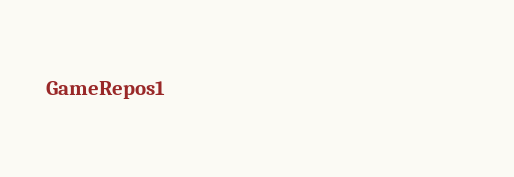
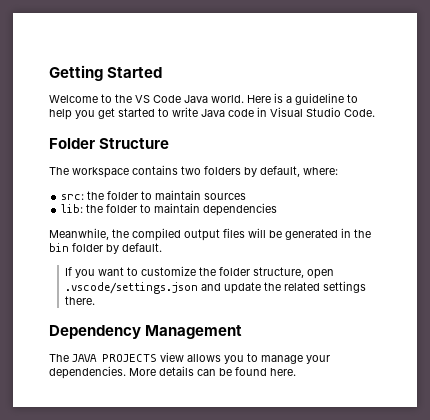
- GameRepos1
+ Getting Started
+ Welcome to the VS Code Java world. Here is a guideline to help you get started to write Java code in Visual Studio Code.
+ Folder Structure
+ The workspace contains two folders by default, where:
+ src: the folder to maintain sources
+ lib: the folder to maintain dependencies
+ Meanwhile, the compiled output files will be generated in the bin folder by default.
+ If you want to customize the folder structure, open .vscode/settings.json and update the related settings there.
+ Dependency Management
+ The JAVA PROJECTS view allows you to manage your dependencies. More details can be found here.

